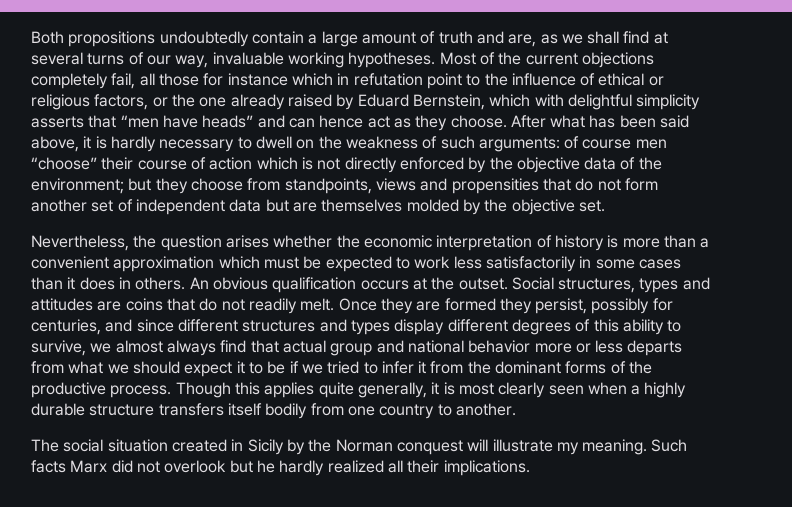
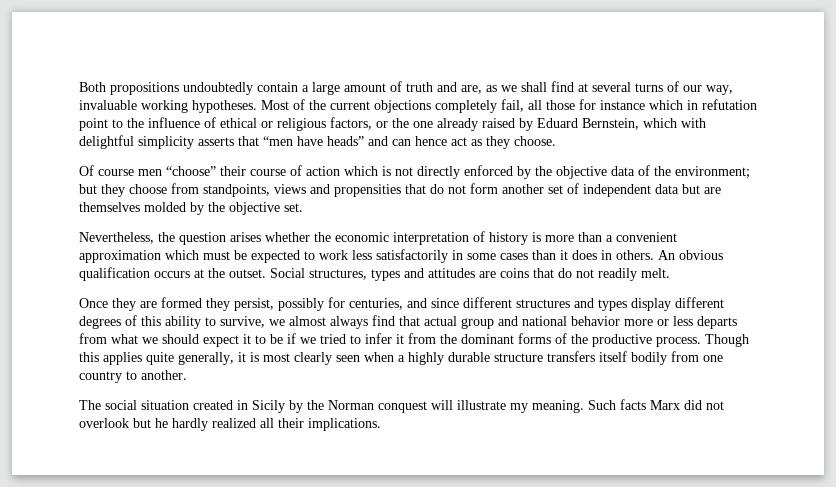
- Most of the current objections completely fail, all those for instance which in refutation point to the influence of ethical or religious factors, or the one already raised by Eduard Bernstein, which with delightful simplicity asserts that “men have heads” and can hence act as they choose. After what has been said above, it is hardly necessary to dwell on the weakness of such arguments: of course men “choose” their course of action which is not directly enforced by the objective data of the environment;
+ Most of the current objections completely fail, all those for instance which in refutation point to the influence of ethical or religious factors, or the one already raised by Eduard Bernstein, which with delightful simplicity asserts that “men have heads” and can hence act as they choose.
+ Of course men “choose” their course of action which is not directly enforced by the objective data of the environment;
- Social structures, types and attitudes are coins that do not readily melt. Once they are formed they persist, possibly for centuries, and since different structures and types display different degrees of this ability to survive, we almost always find that actual group and national behavior more or less departs from what we should expect it to be if we tried to infer it from the dominant forms of the productive process.
+ Social structures, types and attitudes are coins that do not readily melt.
+ Once they are formed they persist, possibly for centuries, and since different structures and types display different degrees of this ability to survive, we almost always find that actual group and national behavior more or less departs from what we should expect it to be if we tried to infer it from the dominant forms of the productive process.

